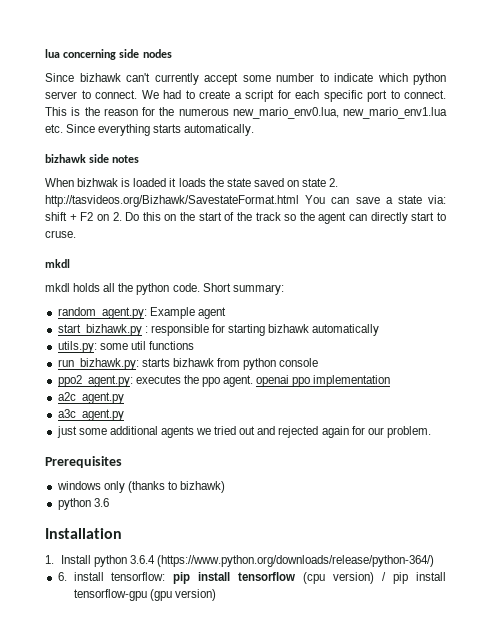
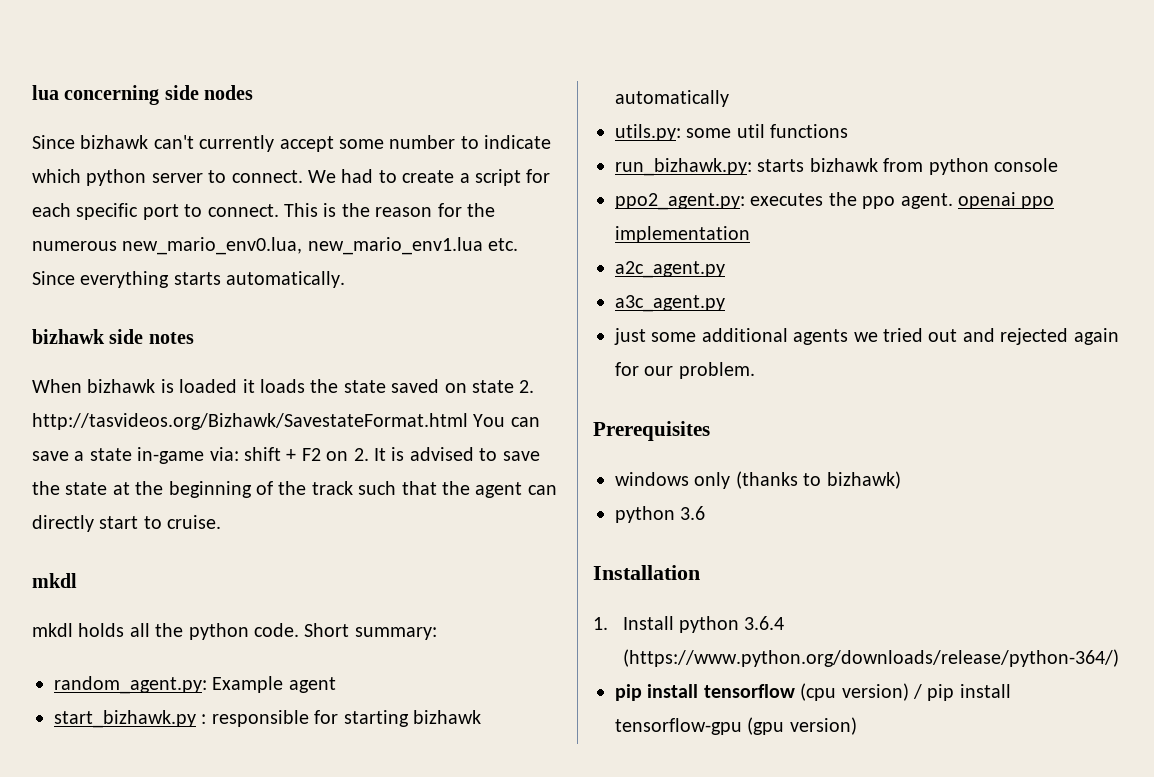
- When bizhwak is loaded it loads the state saved on state 2. http://tasvideos.org/Bizhawk/SavestateFormat.html You can save a state via: shift + F2 on 2. Do this on the start of the track so the agent can directly start to cruse.
+ When bizhawk is loaded it loads the state saved on state 2. http://tasvideos.org/Bizhawk/SavestateFormat.html You can save a state in-game via: shift + F2 on 2. It is advised to save the state at the beginning of the track such that the agent can directly start to cruise.
- 6. install tensorflow: pip install tensorflow (cpu version) / pip install tensorflow-gpu (gpu version)
+ pip install tensorflow (cpu version) / pip install tensorflow-gpu (gpu version)

